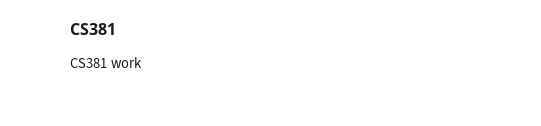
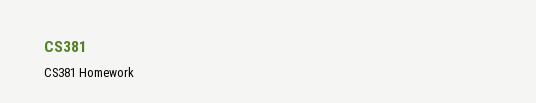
- CS381 work
+ CS381 Homework

